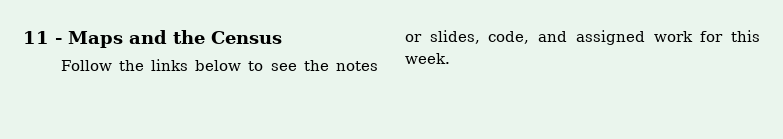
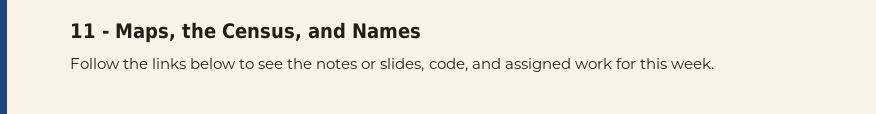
- 11 - Maps and the Census
+ 11 - Maps, the Census, and Names

